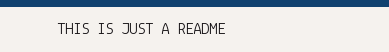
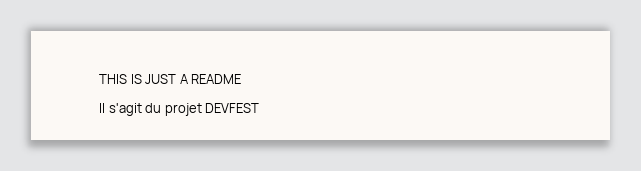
+ Il s'agit du projet DEVFEST

